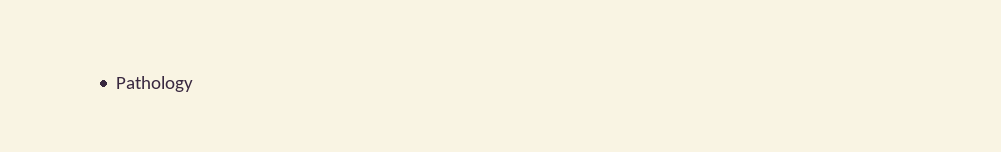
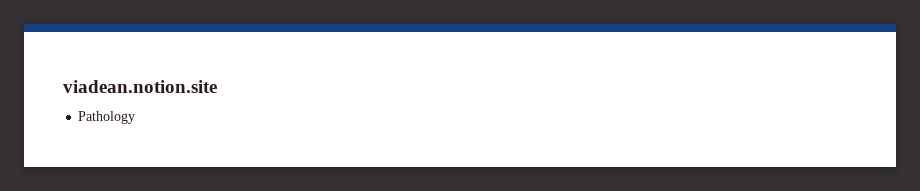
+ viadean.notion.site

